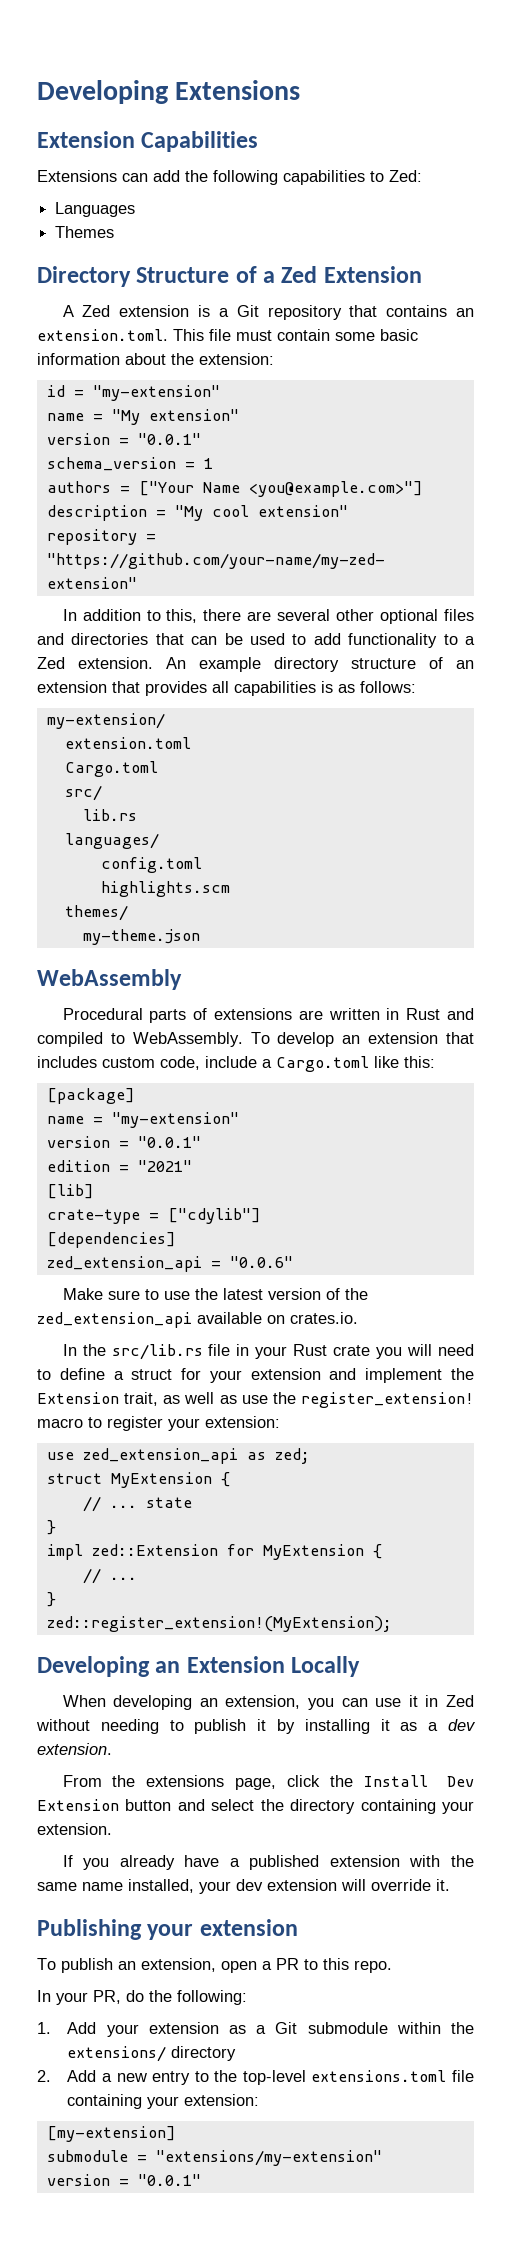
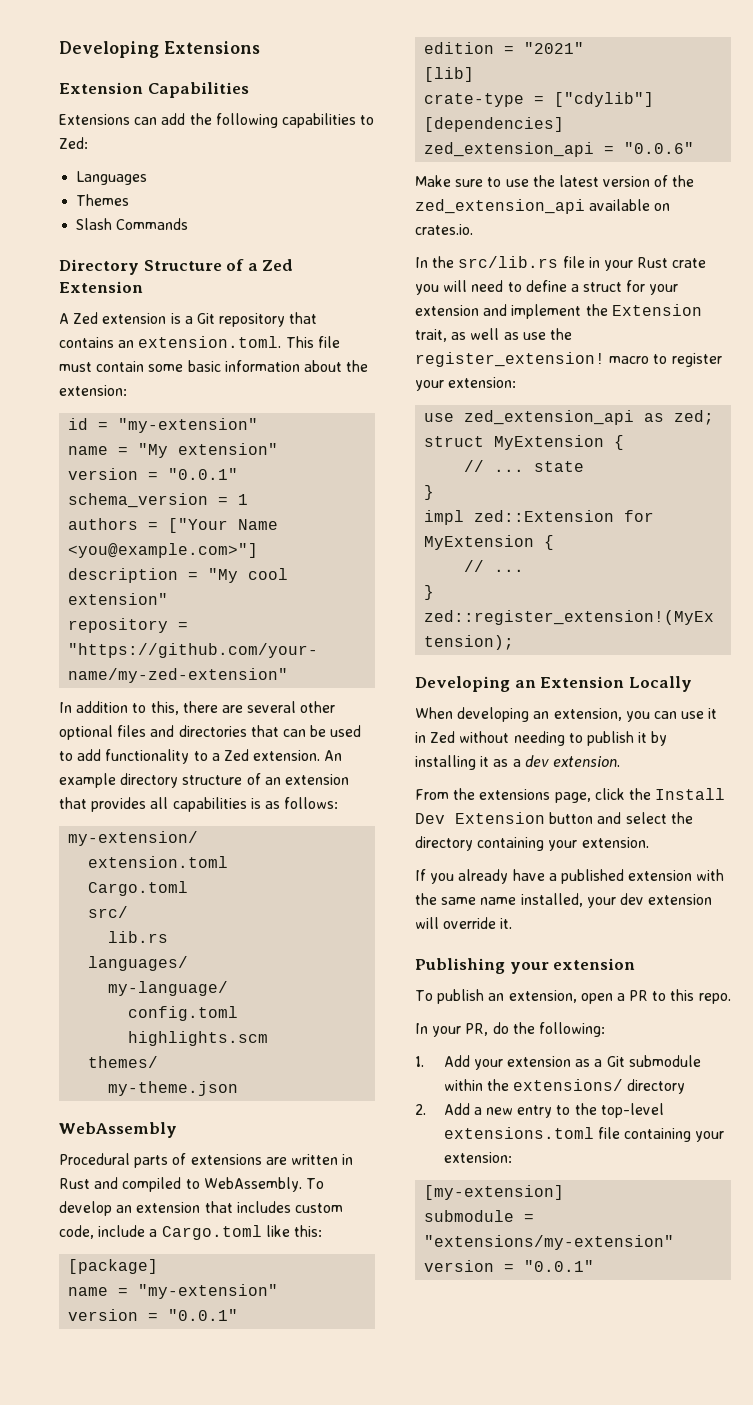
+ Slash Commands
+ my-language/

